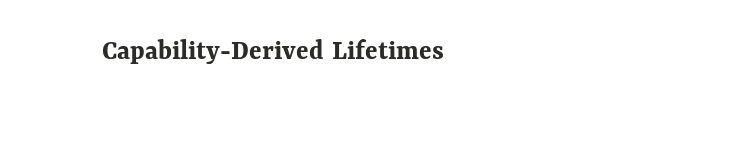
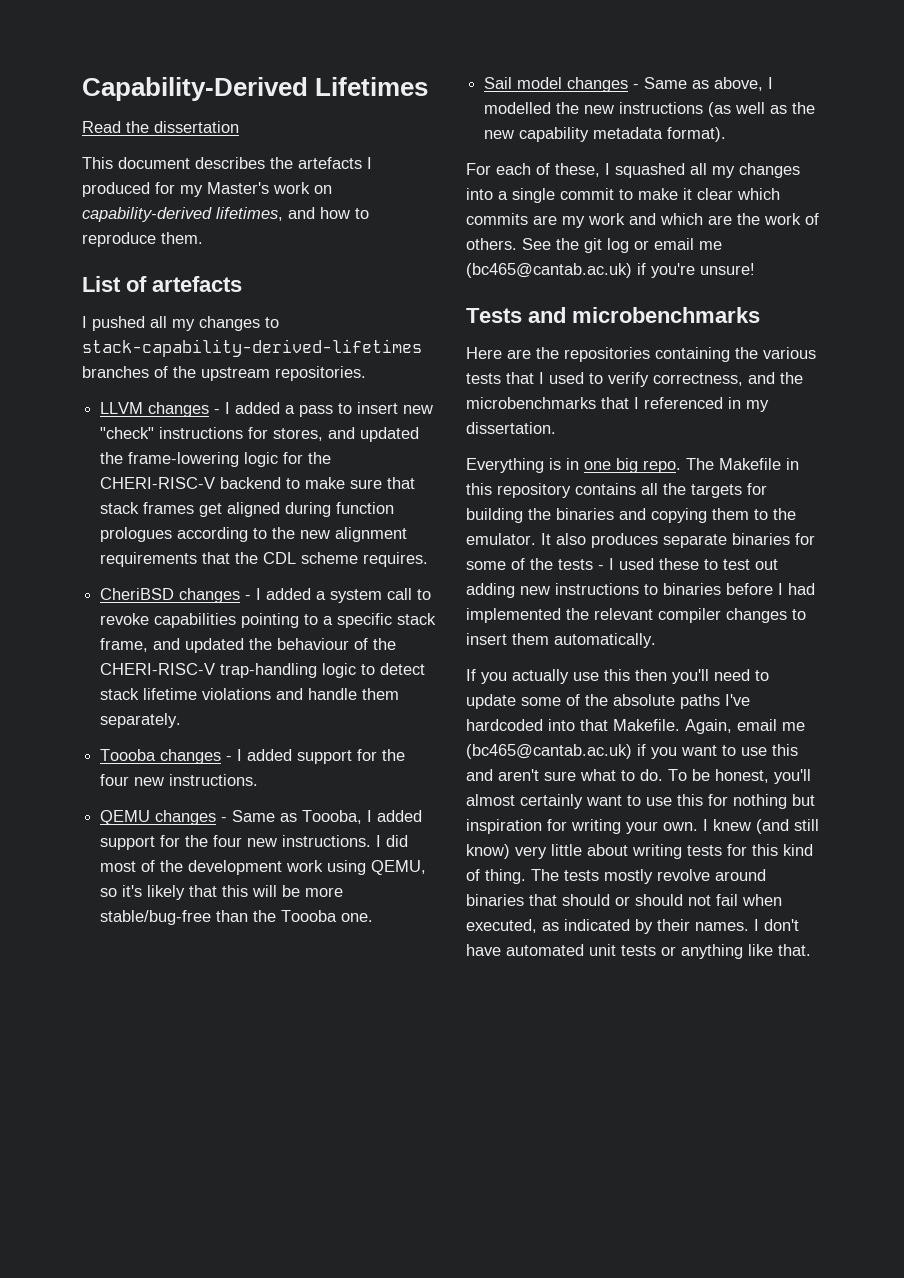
+ Read the dissertation
+ This document describes the artefacts I produced for my Master's work on capability-derived lifetimes, and how to reproduce them.
+ List of artefacts
+ I pushed all my changes to stack-capability-derived-lifetimes branches of the upstream repositories.
+ LLVM changes - I added a pass to insert new "check" instructions for stores, and updated the frame-lowering logic for the CHERI-RISC-V backend to make sure that stack frames get aligned during function prologues according to the new alignment requirements that the CDL scheme requires.
+ CheriBSD changes - I added a system call to revoke capabilities pointing to a specific stack frame, and updated the behaviour of the CHERI-RISC-V trap-handling logic to detect stack lifetime violations and handle them separately.
+ Toooba changes - I added support for the four new instructions.
+ QEMU changes - Same as Toooba, I added support for the four new instructions. I did most of the development work using QEMU, so it's likely that this will be more stable/bug-free than the Toooba one.
+ Sail model changes - Same as above, I modelled the new instructions (as well as the new capability metadata format).
+ For each of these, I squashed all my changes into a single commit to make it clear which commits are my work and which are the work of others. See the git log or email me (bc465@cantab.ac.uk) if you're unsure!
+ Tests and microbenchmarks
+ Here are the repositories containing the various tests that I used to verify correctness, and the microbenchmarks that I referenced in my dissertation.
+ Everything is in one big repo. The Makefile in this repository contains all the targets for building the binaries and copying them to the emulator. It also produces separate binaries for some of the tests - I used these to test out adding new instructions to binaries before I had implemented the relevant compiler changes to insert them automatically.
+ If you actually use this then you'll need to update some of the absolute paths I've hardcoded into that Makefile. Again, email me (bc465@cantab.ac.uk) if you want to use this and aren't sure what to do. To be honest, you'll almost certainly want to use this for nothing but inspiration for writing your own. I knew (and still know) very little about writing tests for this kind of thing. The tests mostly revolve around binaries that should or should not fail when executed, as indicated by their names. I don't have automated unit tests or anything like that.

